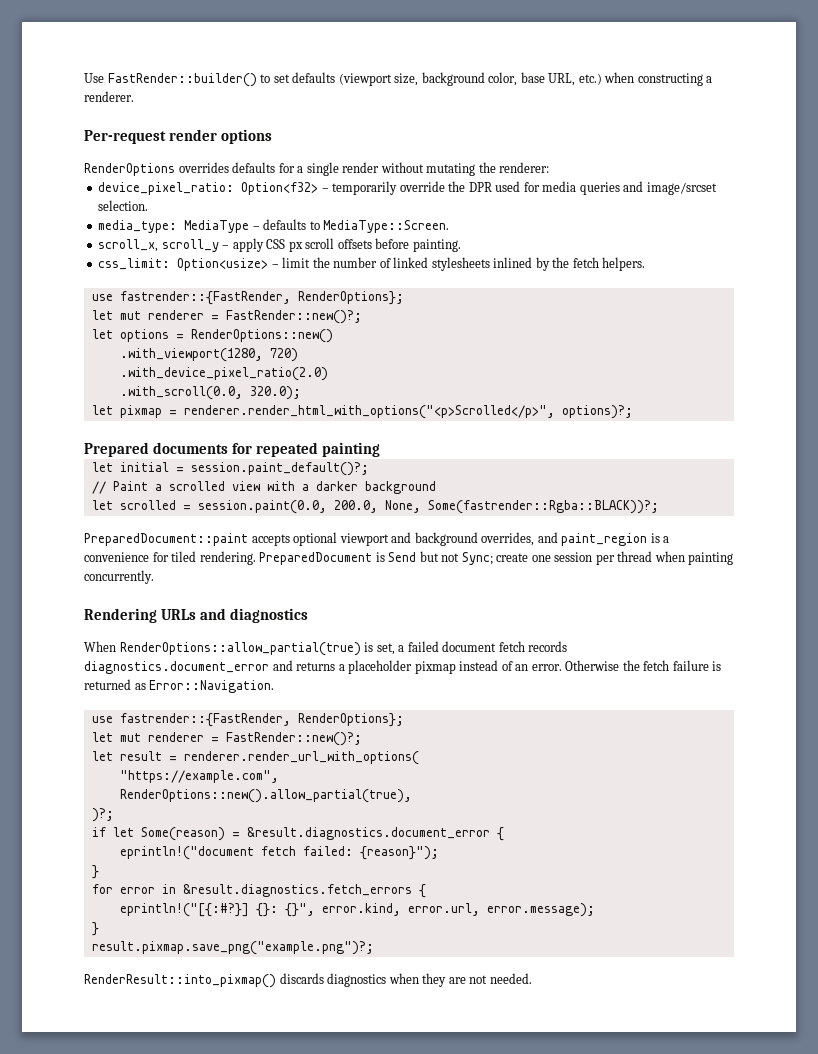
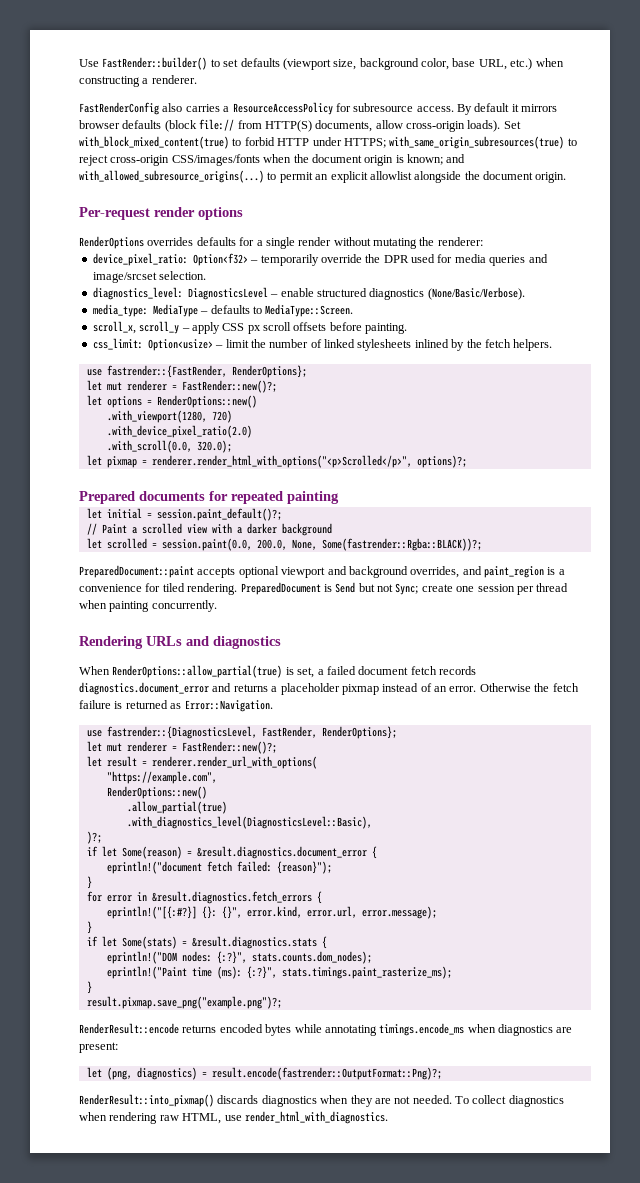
+ FastRenderConfig also carries a ResourceAccessPolicy for subresource access. By default it mirrors browser defaults (block file:// from HTTP(S) documents, allow cross-origin loads). Set with_block_mixed_content(true) to forbid HTTP under HTTPS; with_same_origin_subresources(true) to reject cross-origin CSS/images/fonts when the document origin is known; and with_allowed_subresource_origins(...) to permit an explicit allowlist alongside the document origin.
+ diagnostics_level: DiagnosticsLevel – enable structured diagnostics (None/Basic/Verbose).
  Otherwise the fetch failure is returned as Error::Navigation.
- use fastrender::{FastRender, RenderOptions};
+ use fastrender::{DiagnosticsLevel, FastRender, RenderOptions};
  "https://example.com",
- RenderOptions::new().allow_partial(true),
+ RenderOptions::new()
+ .allow_partial(true)
+ .with_diagnostics_level(DiagnosticsLevel::Basic),
+ if let Some(stats) = &result.diagnostics.stats {
+ eprintln!("DOM nodes: {:?}", stats.counts.dom_nodes);
+ eprintln!("Paint time (ms): {:?}", stats.timings.paint_rasterize_ms);
+ }
  result.pixmap.save_png("example.png")?;
+ RenderResult::encode returns encoded bytes while annotating timings.encode_ms when diagnostics are present:
+ let (png, diagnostics) = result.encode(fastrender::OutputFormat::Png)?;
+ To collect diagnostics when rendering raw HTML, use render_html_with_diagnostics.

